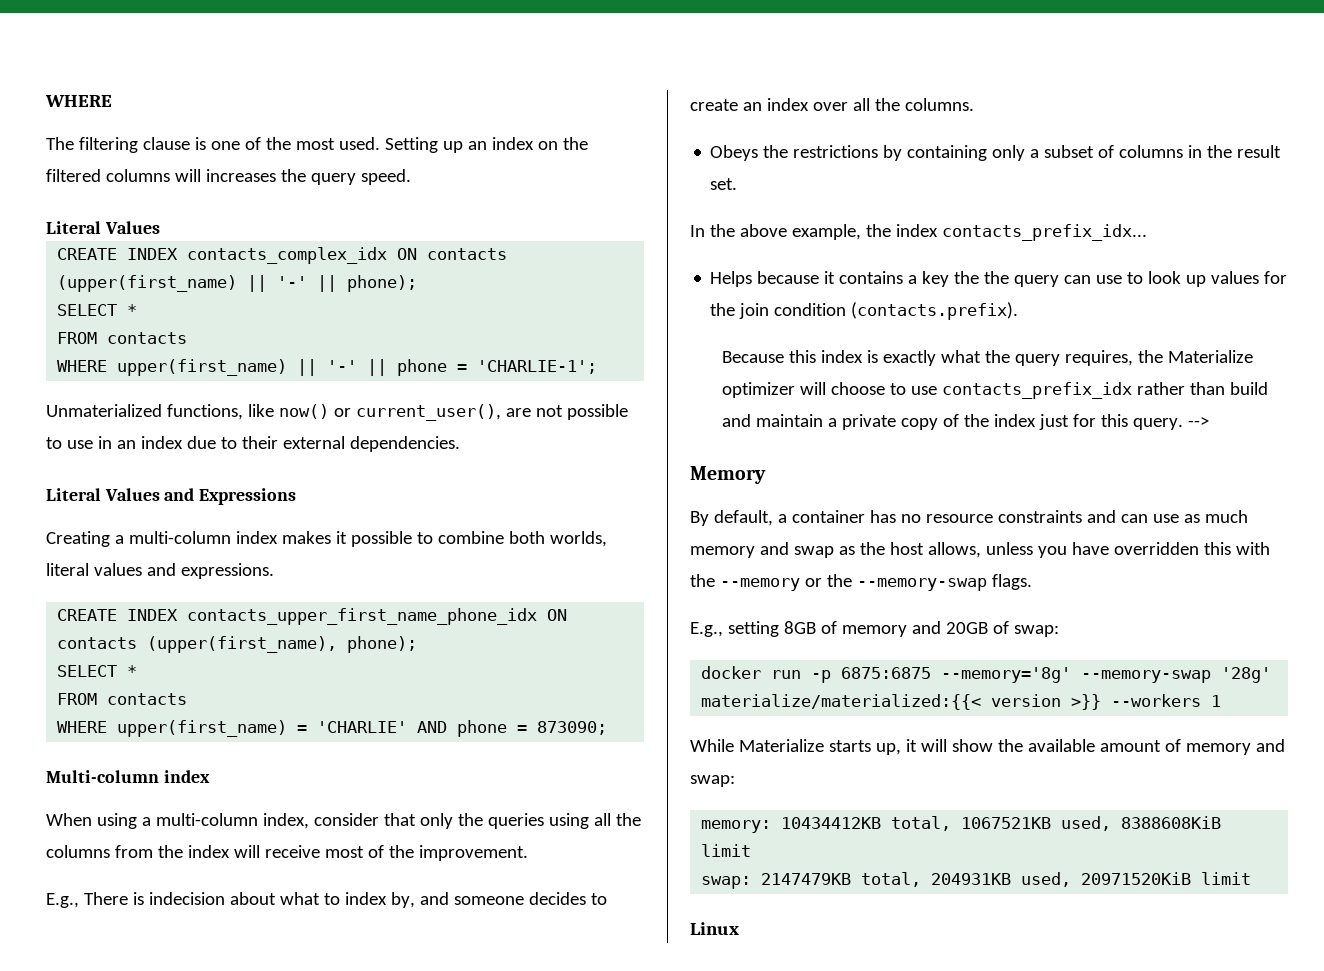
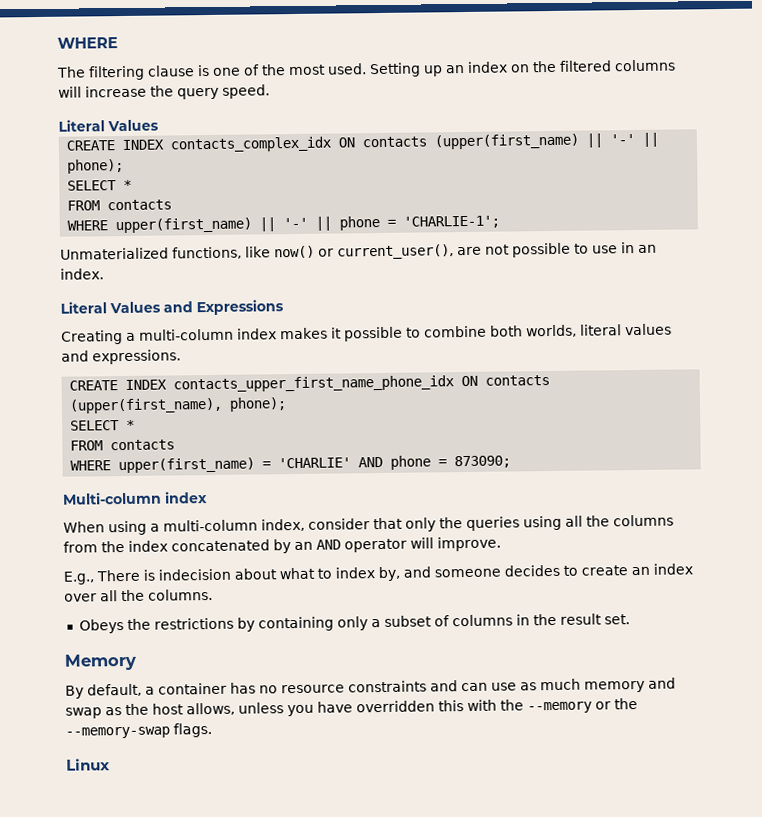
- Setting up an index on the filtered columns will increases the query speed.
+ Setting up an index on the filtered columns will increase the query speed.
- Unmaterialized functions, like now() or current_user(), are not possible to use in an index due to their external dependencies.
+ Unmaterialized functions, like now() or current_user(), are not possible to use in an index.
- When using a multi-column index, consider that only the queries using all the columns from the index will receive most of the improvement.
+ When using a multi-column index, consider that only the queries using all the columns from the index concatenated by an AND operator will improve.
- In the above example, the index contacts_prefix_idx...
- Helps because it contains a key the the query can use to look up values for the join condition (contacts.prefix).
- Because this index is exactly what the query requires, the Materialize optimizer will choose to use contacts_prefix_idx rather than build and maintain a private copy of the index just for this query. -->
- E.g., setting 8GB of memory and 20GB of swap:
- docker run -p 6875:6875 --memory='8g' --memory-swap '28g' materialize/materialized:{{< version >}} --workers 1
- While Materialize starts up, it will show the available amount of memory and swap:
- memory: 10434412KB total, 1067521KB used, 8388608KiB limit
- swap: 2147479KB total, 204931KB used, 20971520KiB limit

